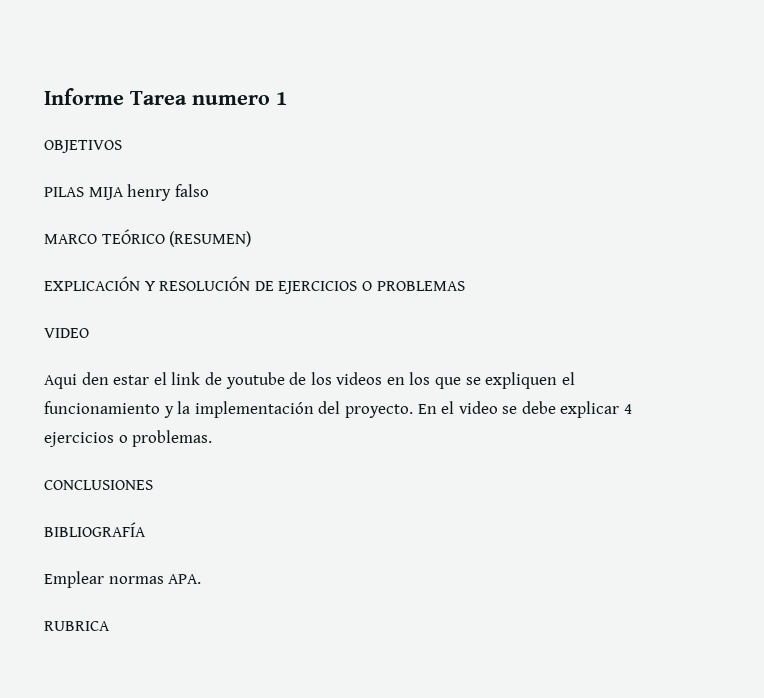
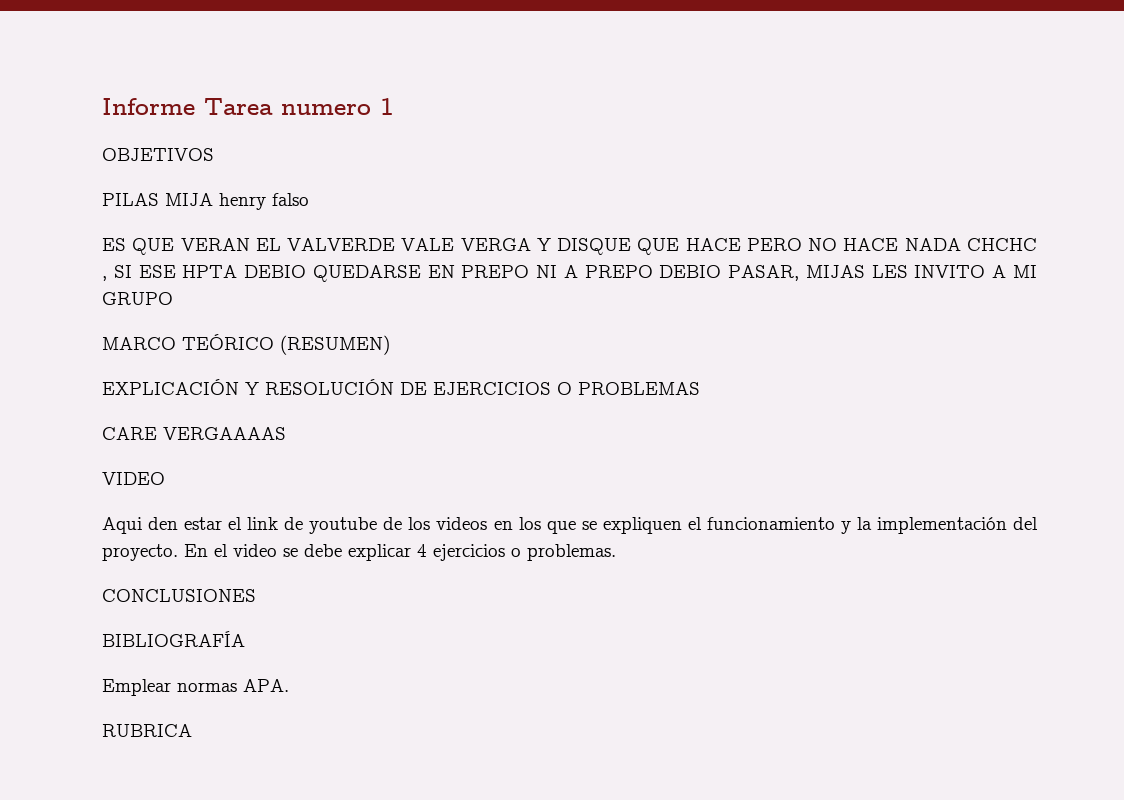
+ ES QUE VERAN EL VALVERDE VALE VERGA Y DISQUE QUE HACE PERO NO HACE NADA CHCHC , SI ESE HPTA DEBIO QUEDARSE EN PREPO NI A PREPO DEBIO PASAR, MIJAS LES INVITO A MI GRUPO
+ CARE VERGAAAAS

